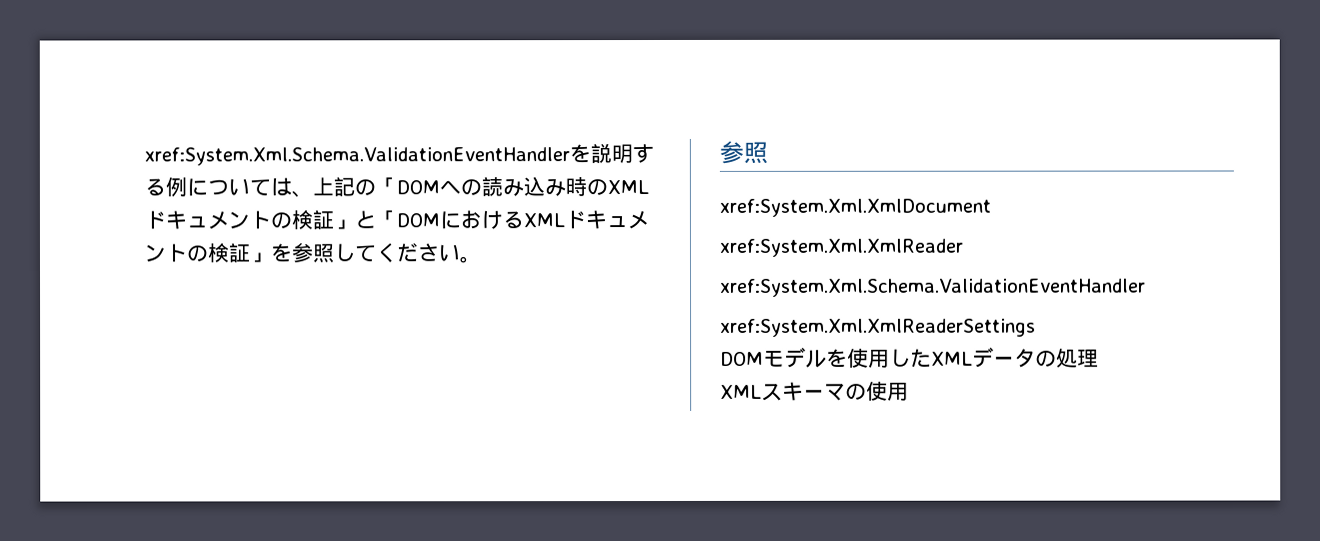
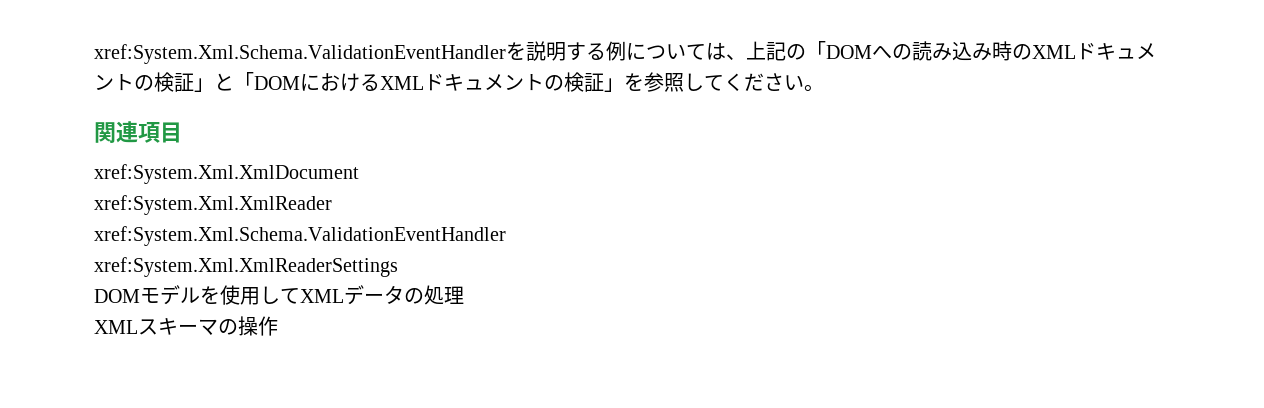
  xref:System.Xml.Schema.ValidationEventHandlerを説明する例については、上記の「DOMへの読み込み時のXMLドキュメントの検証」と「DOMにおけるXMLドキュメントの検証」を参照してください。
- 参照
+ 関連項目
- DOMモデルを使用したXMLデータの処理
+ DOMモデルを使用してXMLデータの処理
- XMLスキーマの使用
+ XMLスキーマの操作

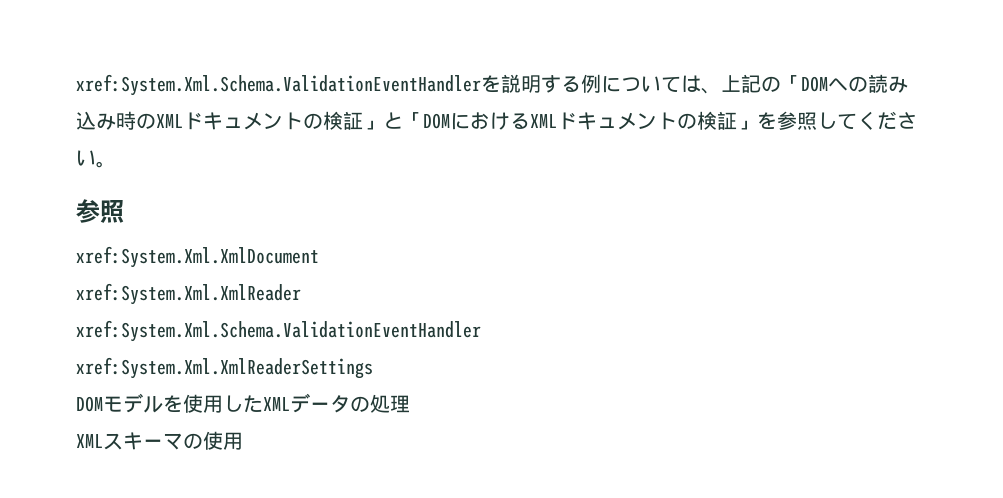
  xref:System.Xml.Schema.ValidationEventHandlerを説明する例については、上記の「DOMへの読み込み時のXMLドキュメントの検証」と「DOMにおけるXMLドキュメントの検証」を参照してください。
- 関連項目
+ 参照
- DOMモデルを使用してXMLデータの処理
+ DOMモデルを使用したXMLデータの処理
- XMLスキーマの操作
+ XMLスキーマの使用

